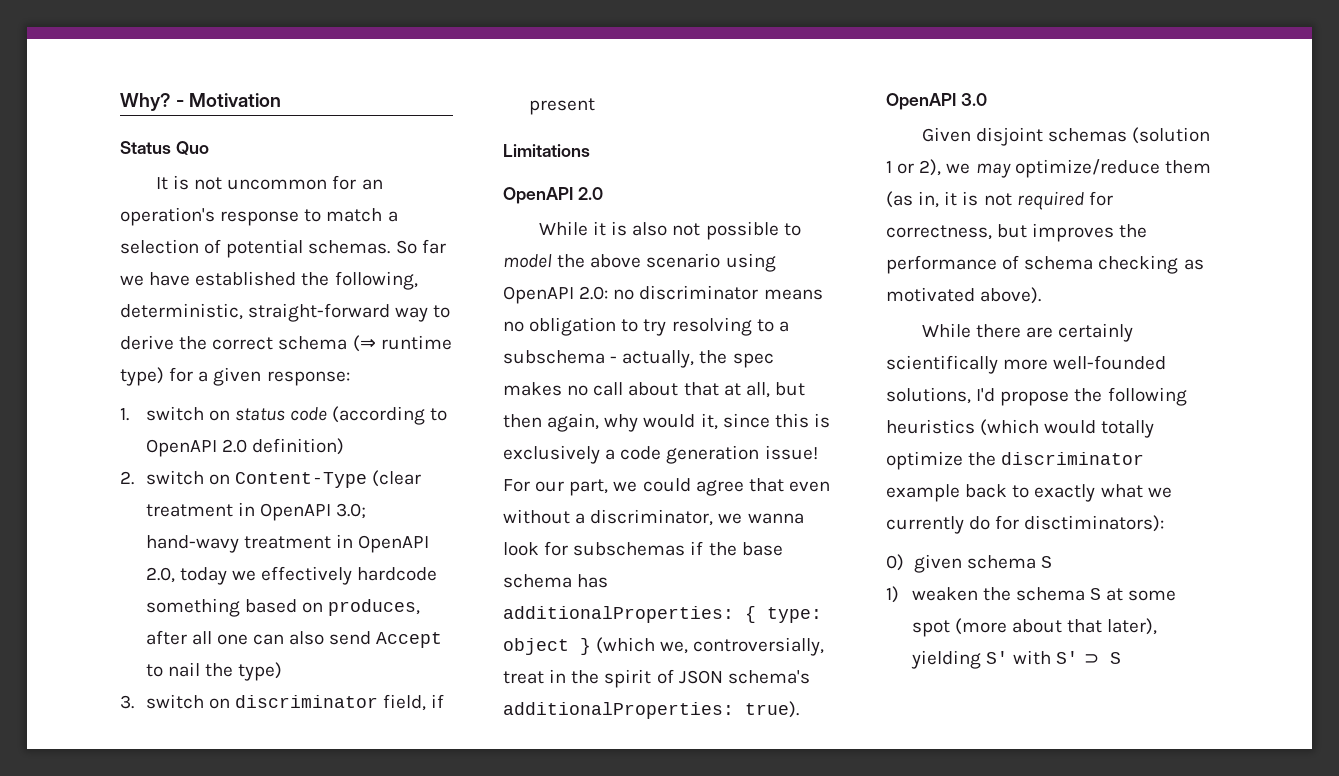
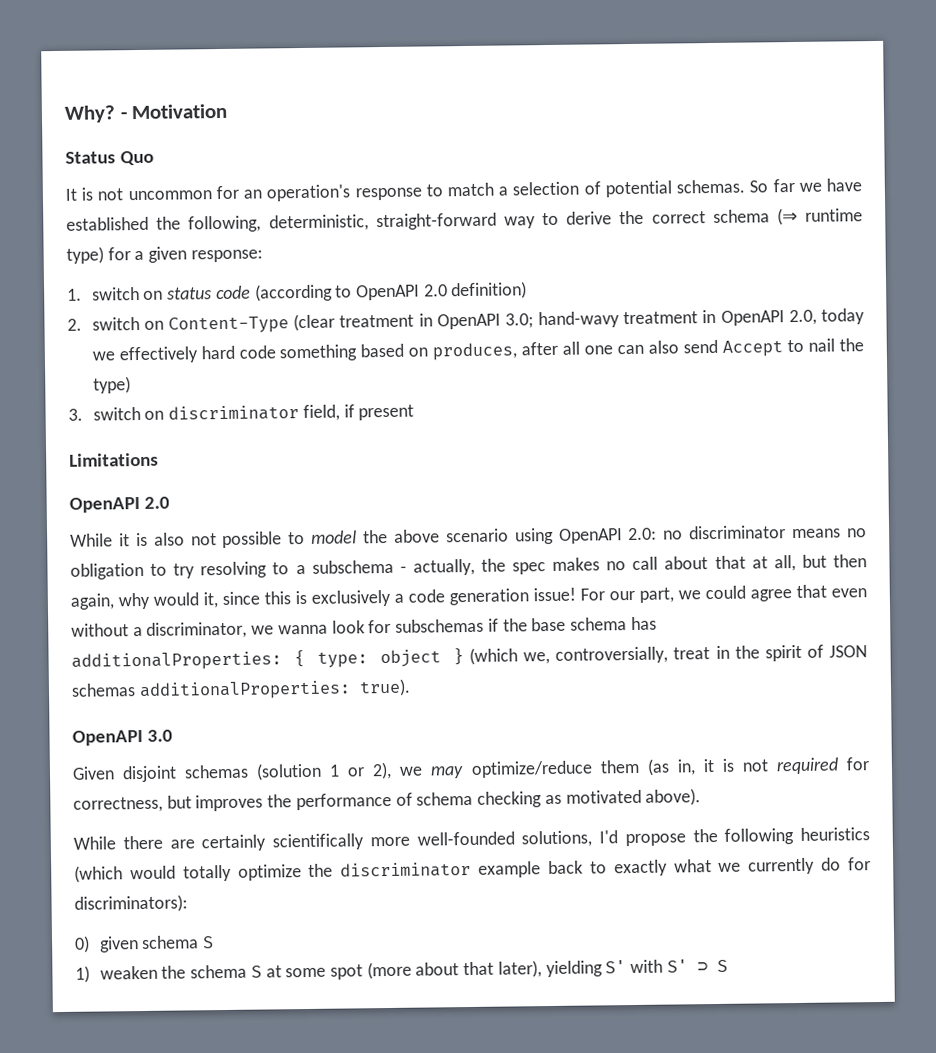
- 2. switch on Content-Type (clear treatment in OpenAPI 3.0; hand-wavy treatment in OpenAPI 2.0, today we effectively hardcode something based on produces, after all one can also send Accept to nail the type)
+ 2. switch on Content-Type (clear treatment in OpenAPI 3.0; hand-wavy treatment in OpenAPI 2.0, today we effectively hard code something based on produces, after all one can also send Accept to nail the type)
- For our part, we could agree that even without a discriminator, we wanna look for subschemas if the base schema has additionalProperties: { type: object } (which we, controversially, treat in the spirit of JSON schema's additionalProperties: true).
+ For our part, we could agree that even without a discriminator, we wanna look for subschemas if the base schema has additionalProperties: { type: object } (which we, controversially, treat in the spirit of JSON schemas additionalProperties: true).
- While there are certainly scientifically more well-founded solutions, I'd propose the following heuristics (which would totally optimize the discriminator example back to exactly what we currently do for disctiminators):
+ While there are certainly scientifically more well-founded solutions, I'd propose the following heuristics (which would totally optimize the discriminator example back to exactly what we currently do for discriminators):

